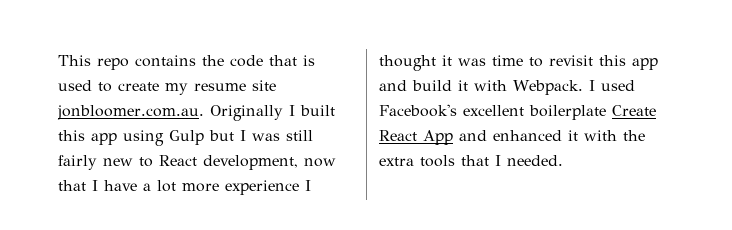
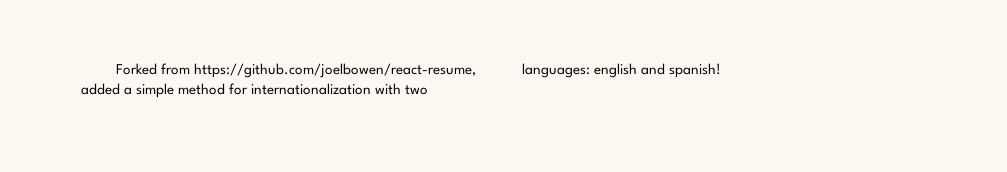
- This repo contains the code that is used to create my resume site jonbloomer.com.au. Originally I built this app using Gulp but I was still fairly new to React development, now that I have a lot more experience I thought it was time to revisit this app and build it with Webpack. I used Facebook's excellent boilerplate Create React App and enhanced it with the extra tools that I needed.
+ Forked from https://github.com/joelbowen/react-resume, added a simple method for internationalization with two languages: english and spanish!

